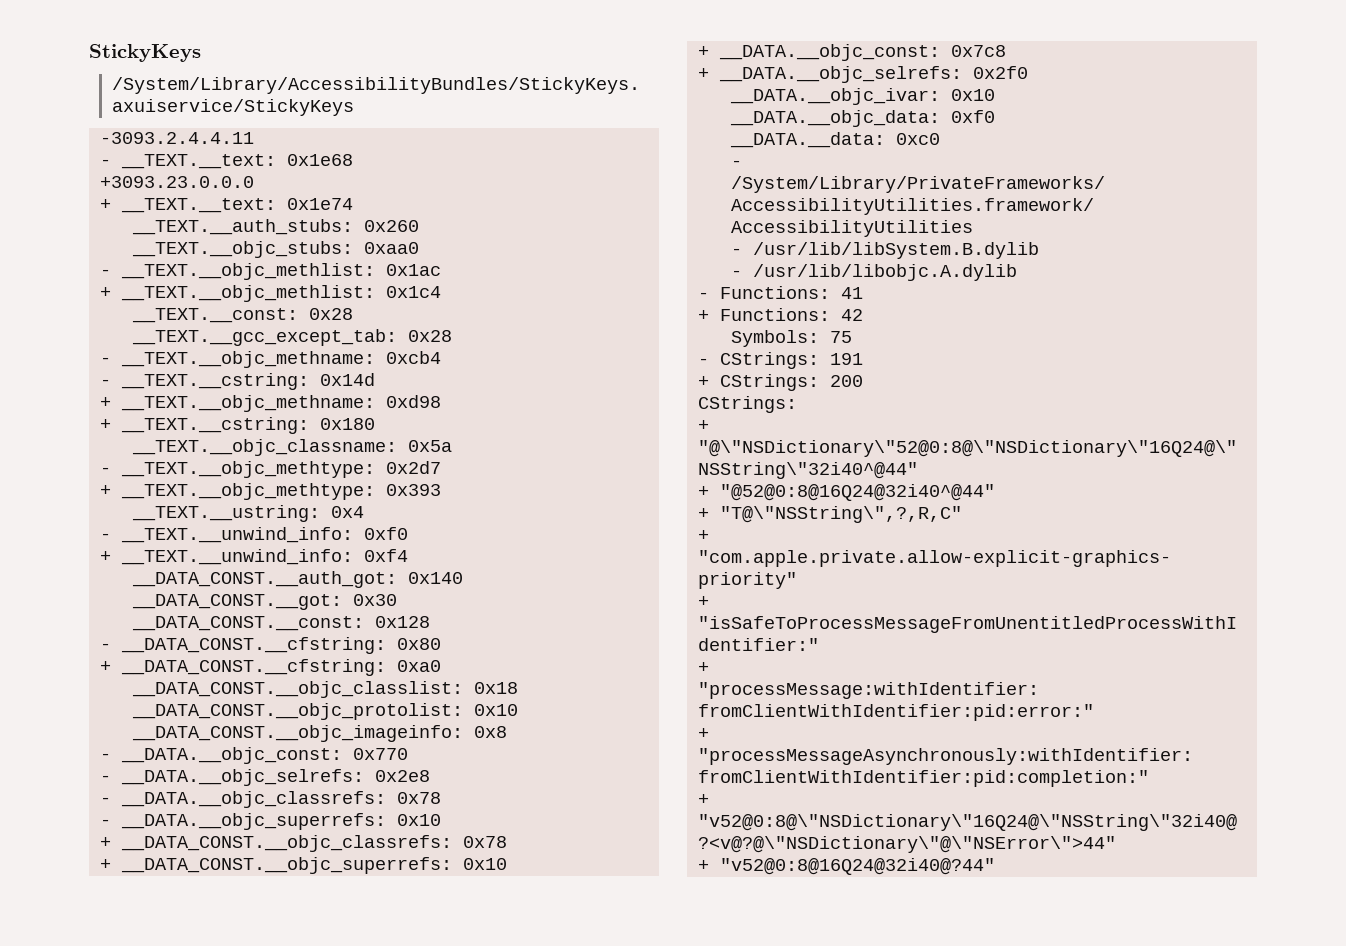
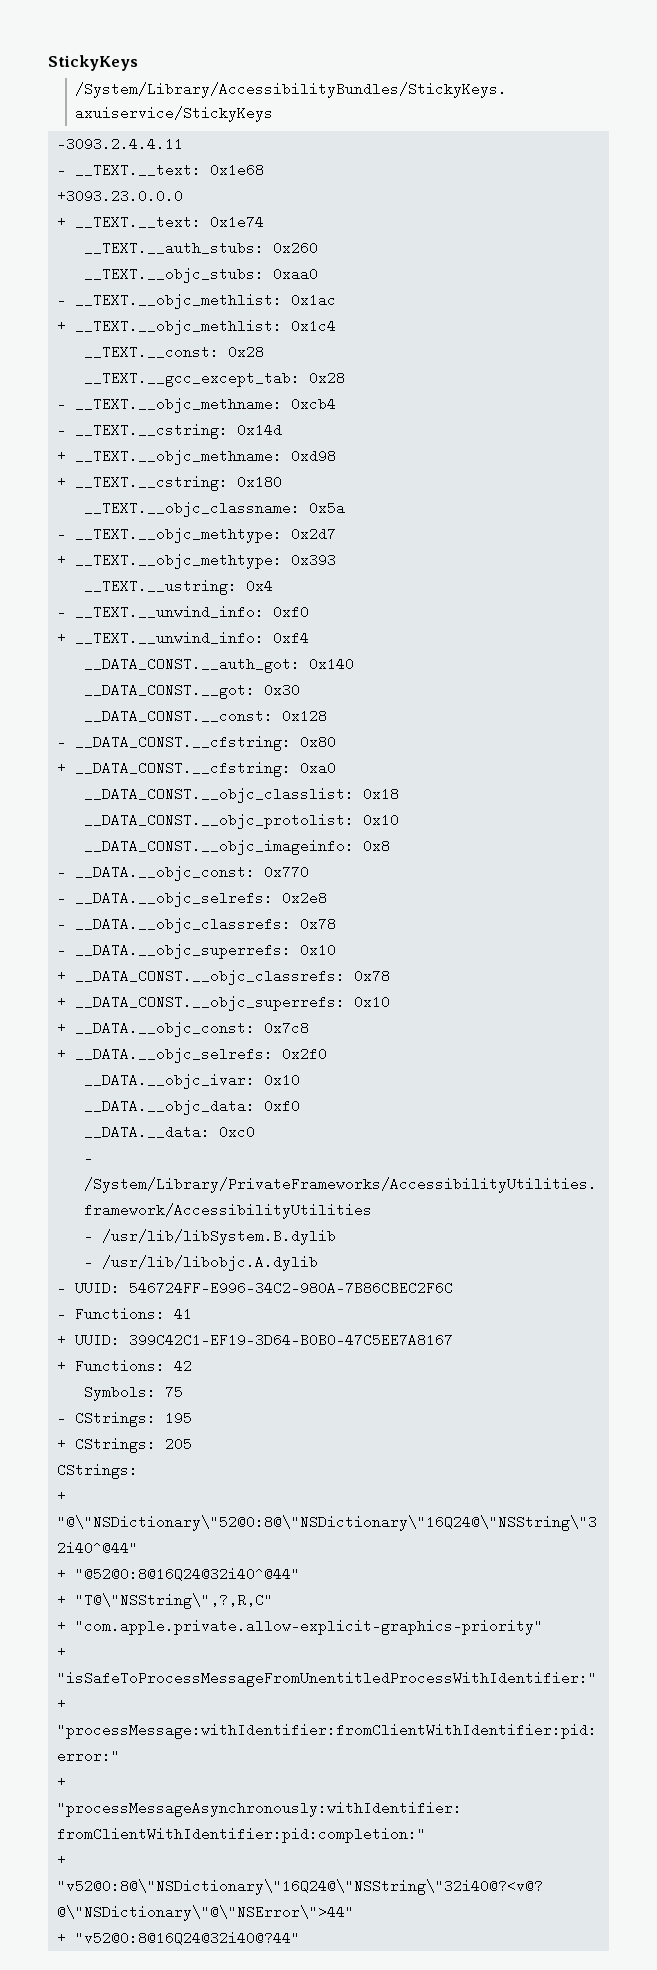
+ - UUID: 546724FF-E996-34C2-980A-7B86CBEC2F6C
+ + UUID: 399C42C1-EF19-3D64-B0B0-47C5EE7A8167
- - CStrings: 191
+ - CStrings: 195
- + CStrings: 200
+ + CStrings: 205

